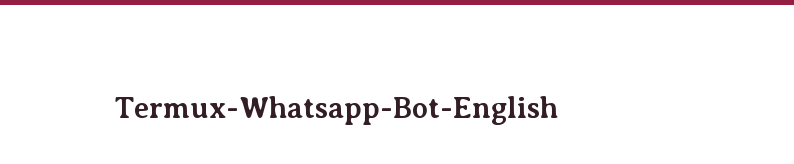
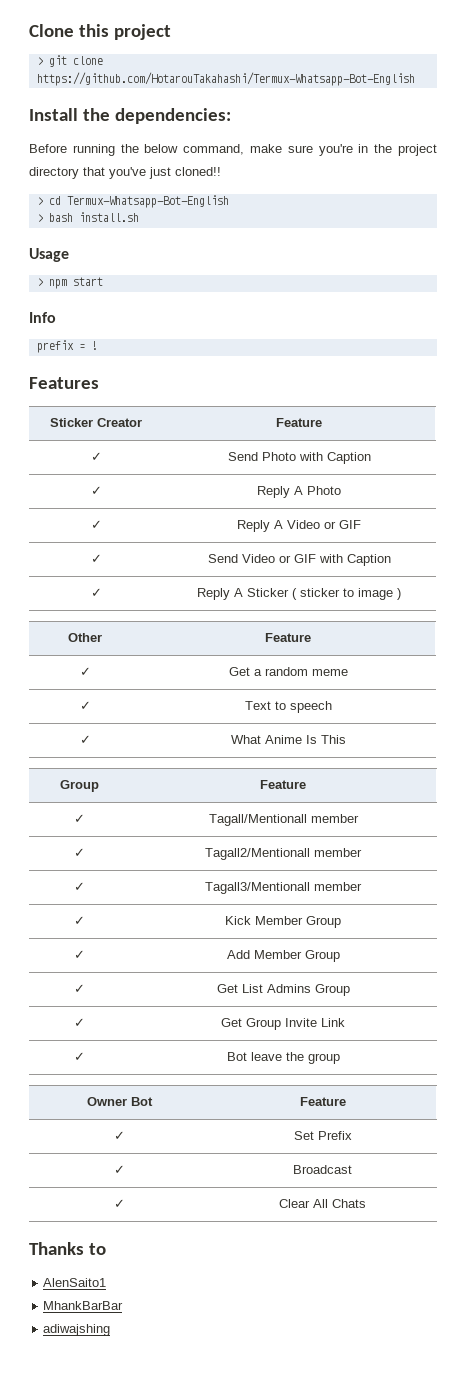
- Termux-Whatsapp-Bot-English
+ Clone this project
+ > git clone https://github.com/HotarouTakahashi/Termux-Whatsapp-Bot-English
+ Install the dependencies:
+ Before running the below command, make sure you're in the project directory that you've just cloned!!
+ > cd Termux-Whatsapp-Bot-English
+ > bash install.sh
+ Usage
+ > npm start
+ Info
+ prefix = !
+ Features
+ Sticker Creator | Feature
+ ✓ | Send Photo with Caption
+ ✓ | Reply A Photo
+ ✓ | Reply A Video or GIF
+ ✓ | Send Video or GIF with Caption
+ ✓ | Reply A Sticker ( sticker to image )
+ Other | Feature
+ ✓ | Get a random meme
+ ✓ | Text to speech
+ ✓ | What Anime Is This
+ Group | Feature
+ ✓ | Tagall/Mentionall member
+ ✓ | Tagall2/Mentionall member
+ ✓ | Tagall3/Mentionall member
+ ✓ | Kick Member Group
+ ✓ | Add Member Group
+ ✓ | Get List Admins Group
+ ✓ | Get Group Invite Link
+ ✓ | Bot leave the group
+ Owner Bot | Feature
+ ✓ | Set Prefix
+ ✓ | Broadcast
+ ✓ | Clear All Chats
+ Thanks to
+ AlenSaito1
+ MhankBarBar
+ adiwajshing

